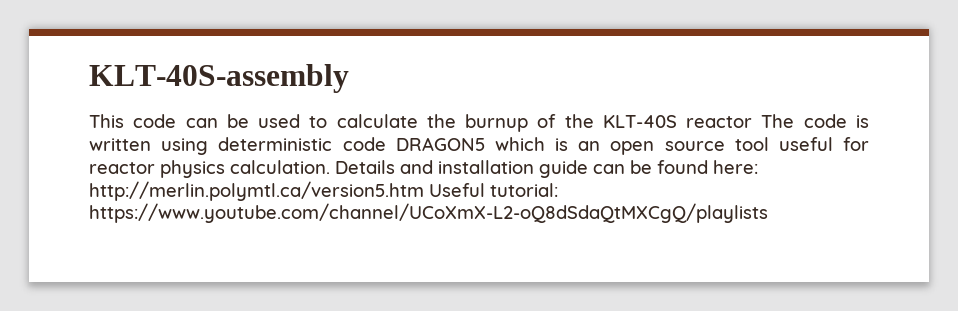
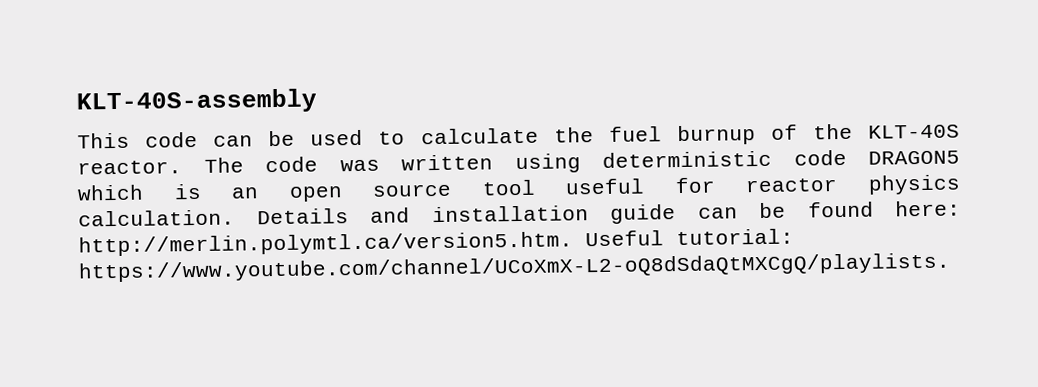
- This code can be used to calculate the burnup of the KLT-40S reactor The code is written using deterministic code DRAGON5 which is an open source tool useful for reactor physics calculation.
+ This code can be used to calculate the fuel burnup of the KLT-40S reactor. The code was written using deterministic code DRAGON5 which is an open source tool useful for reactor physics calculation.
- Details and installation guide can be found here: http://merlin.polymtl.ca/version5.htm Useful tutorial: https://www.youtube.com/channel/UCoXmX-L2-oQ8dSdaQtMXCgQ/playlists
+ Details and installation guide can be found here: http://merlin.polymtl.ca/version5.htm. Useful tutorial: https://www.youtube.com/channel/UCoXmX-L2-oQ8dSdaQtMXCgQ/playlists.

